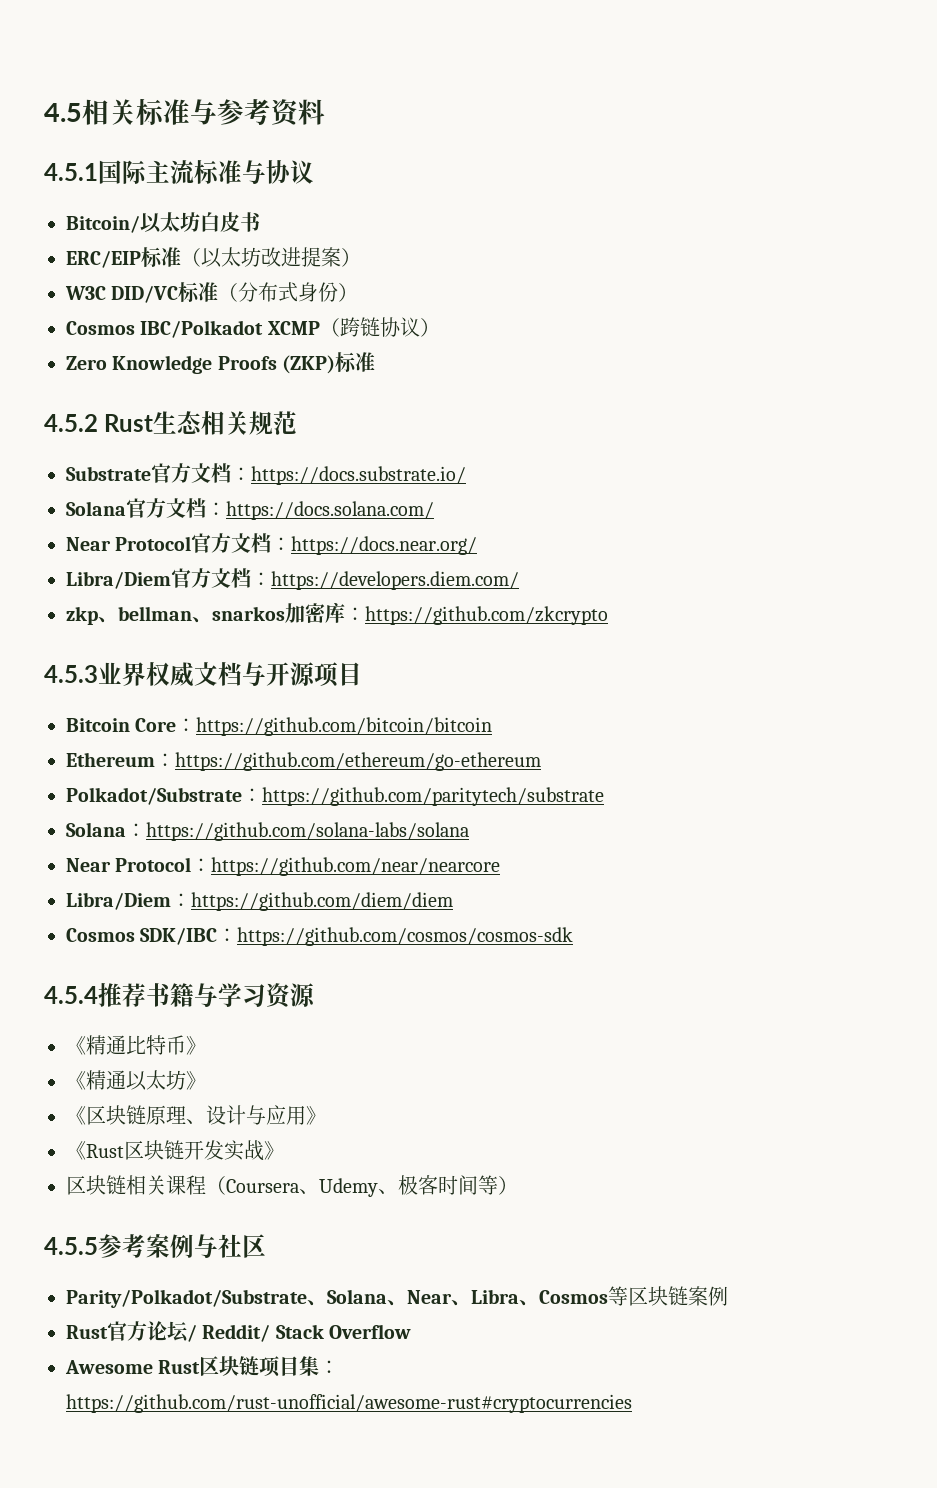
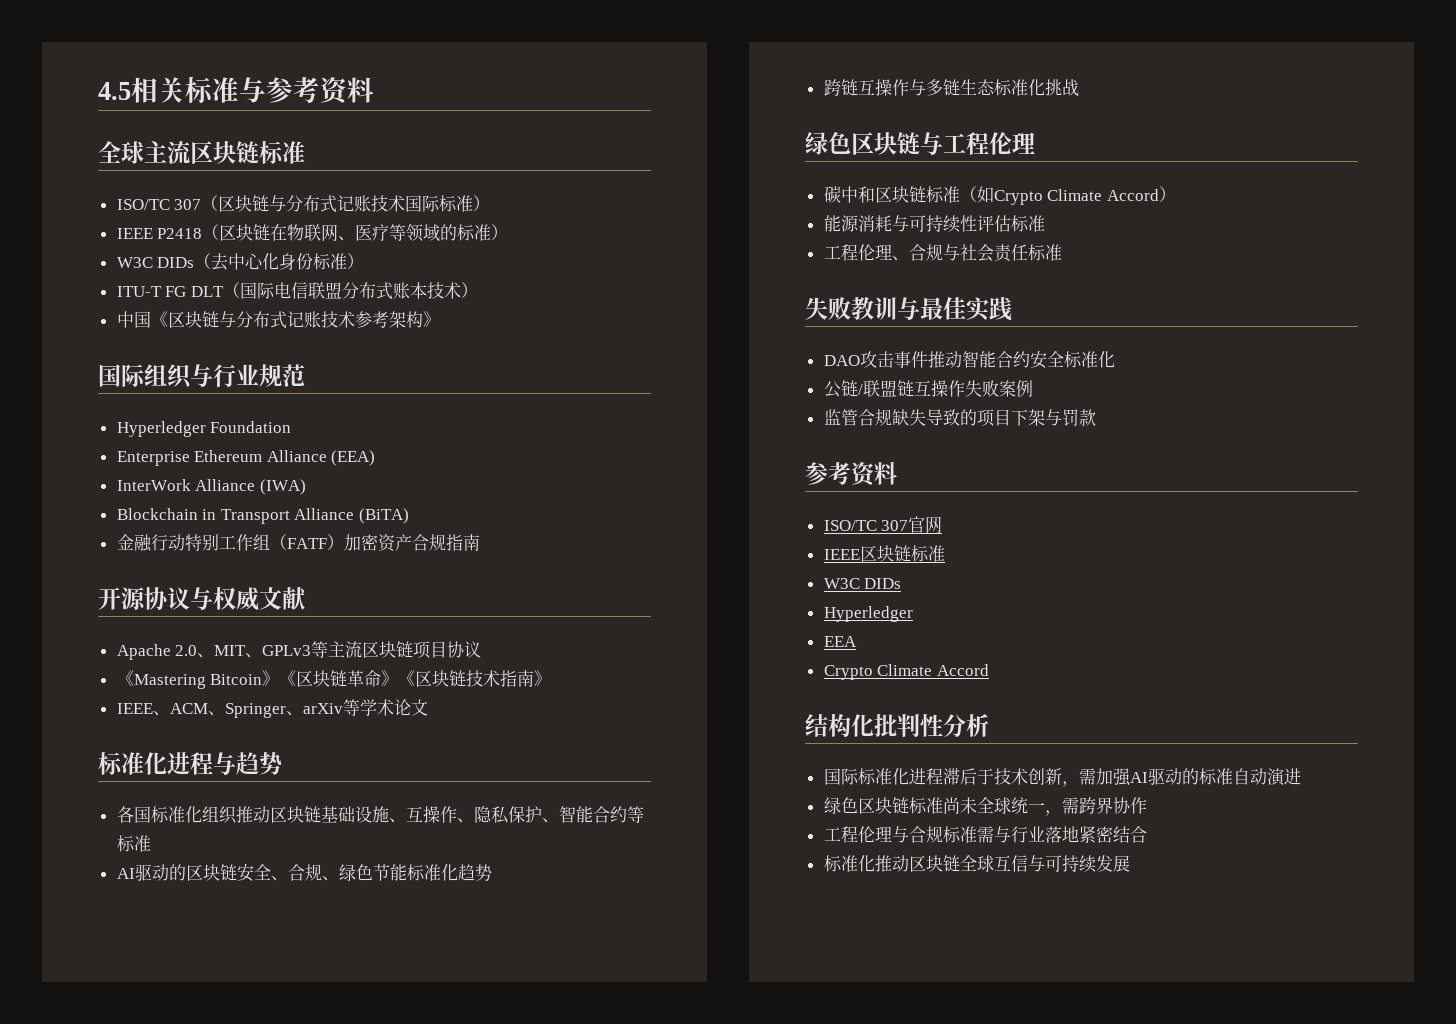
- 4.5.1国际主流标准与协议
- Bitcoin/以太坊白皮书
- ERC/EIP标准（以太坊改进提案）
- W3C DID/VC标准（分布式身份）
- Cosmos IBC/Polkadot XCMP（跨链协议）
- Zero Knowledge Proofs (ZKP)标准
- 4.5.2 Rust生态相关规范
- Substrate官方文档：https://docs.substrate.io/
- Solana官方文档：https://docs.solana.com/
- Near Protocol官方文档：https://docs.near.org/
- Libra/Diem官方文档：https://developers.diem.com/
- zkp、bellman、snarkos加密库：https://github.com/zkcrypto
- 4.5.3业界权威文档与开源项目
- Bitcoin Core：https://github.com/bitcoin/bitcoin
- Ethereum：https://github.com/ethereum/go-ethereum
- Polkadot/Substrate：https://github.com/paritytech/substrate
- Solana：https://github.com/solana-labs/solana
- Near Protocol：https://github.com/near/nearcore
- Libra/Diem：https://github.com/diem/diem
- Cosmos SDK/IBC：https://github.com/cosmos/cosmos-sdk
- 4.5.4推荐书籍与学习资源
- 《精通比特币》
- 《精通以太坊》
- 《区块链原理、设计与应用》
- 《Rust区块链开发实战》
- 区块链相关课程（Coursera、Udemy、极客时间等）
- 4.5.5参考案例与社区
- Parity/Polkadot/Substrate、Solana、Near、Libra、Cosmos等区块链案例
- Rust官方论坛/ Reddit/ Stack Overflow
- Awesome Rust区块链项目集：https://github.com/rust-unofficial/awesome-rust#cryptocurrencies
+ 全球主流区块链标准
+ ISO/TC 307（区块链与分布式记账技术国际标准）
+ IEEE P2418（区块链在物联网、医疗等领域的标准）
+ W3C DIDs（去中心化身份标准）
+ ITU-T FG DLT（国际电信联盟分布式账本技术）
+ 中国《区块链与分布式记账技术参考架构》
+ 国际组织与行业规范
+ Hyperledger Foundation
+ Enterprise Ethereum Alliance (EEA)
+ InterWork Alliance (IWA)
+ Blockchain in Transport Alliance (BiTA)
+ 金融行动特别工作组（FATF）加密资产合规指南
+ 开源协议与权威文献
+ Apache 2.0、MIT、GPLv3等主流区块链项目协议
+ 《Mastering Bitcoin》《区块链革命》《区块链技术指南》
+ IEEE、ACM、Springer、arXiv等学术论文
+ 标准化进程与趋势
+ 各国标准化组织推动区块链基础设施、互操作、隐私保护、智能合约等标准
+ AI驱动的区块链安全、合规、绿色节能标准化趋势
+ 跨链互操作与多链生态标准化挑战
+ 绿色区块链与工程伦理
+ 碳中和区块链标准（如Crypto Climate Accord）
+ 能源消耗与可持续性评估标准
+ 工程伦理、合规与社会责任标准
+ 失败教训与最佳实践
+ DAO攻击事件推动智能合约安全标准化
+ 公链/联盟链互操作失败案例
+ 监管合规缺失导致的项目下架与罚款
+ 参考资料
+ ISO/TC 307官网
+ IEEE区块链标准
+ W3C DIDs
+ Hyperledger
+ EEA
+ Crypto Climate Accord
+ 结构化批判性分析
+ 国际标准化进程滞后于技术创新，需加强AI驱动的标准自动演进
+ 绿色区块链标准尚未全球统一，需跨界协作
+ 工程伦理与合规标准需与行业落地紧密结合
+ 标准化推动区块链全球互信与可持续发展

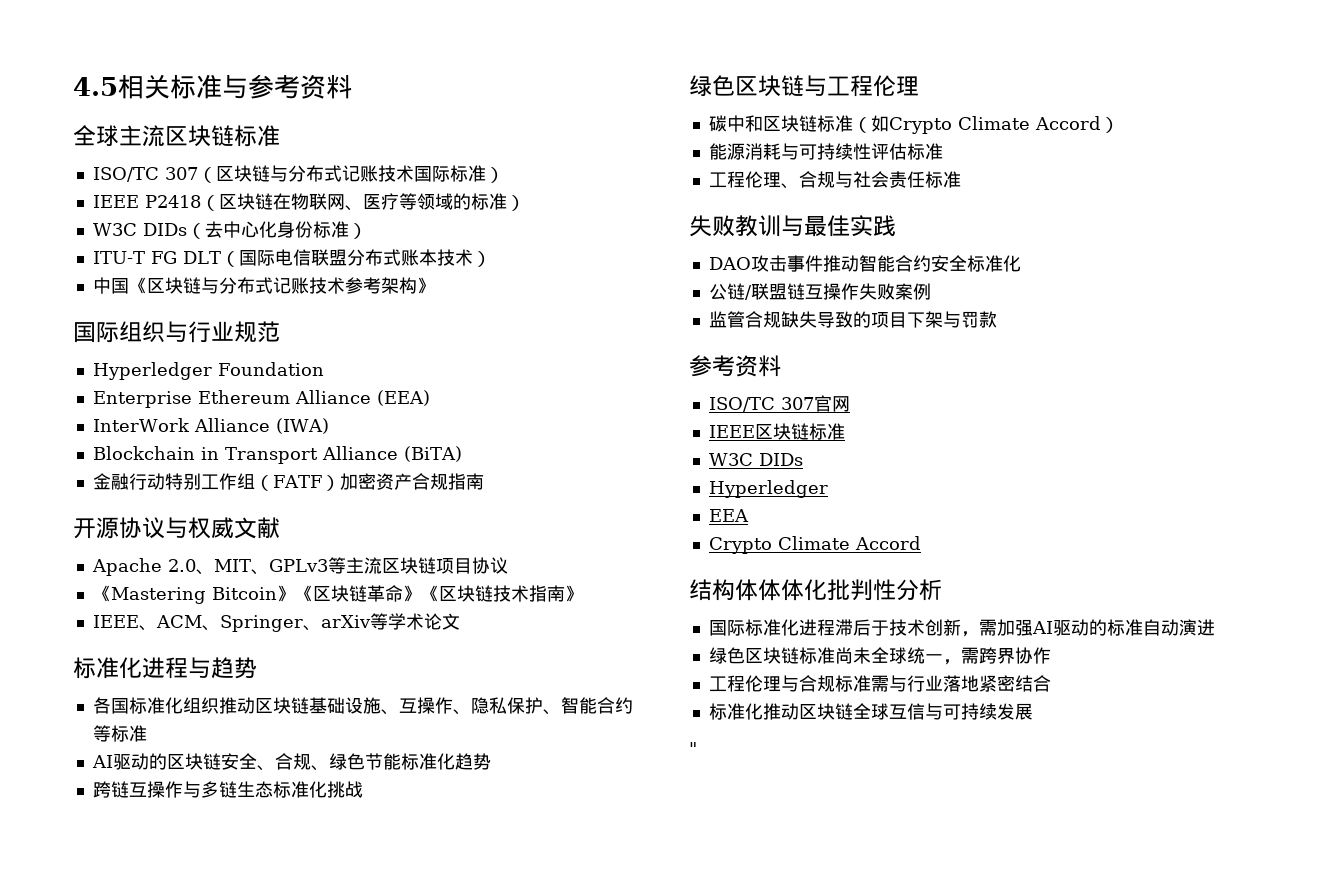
- 结构化批判性分析
+ 结构体体体化批判性分析
+ "

